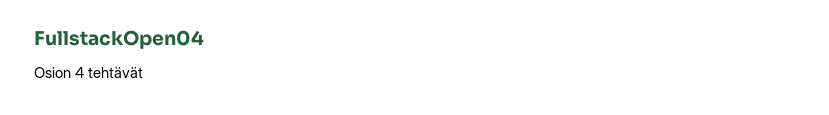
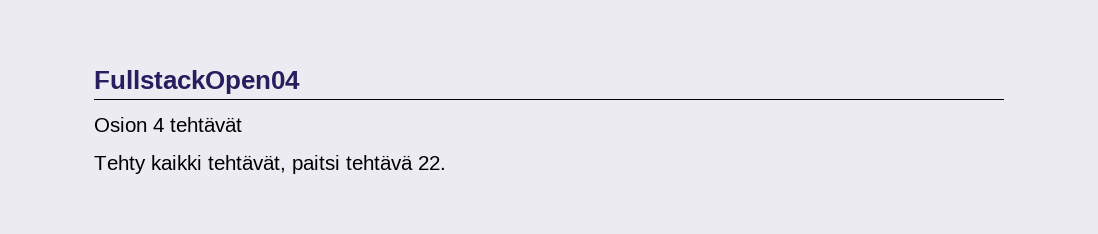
+ Tehty kaikki tehtävät, paitsi tehtävä 22.

